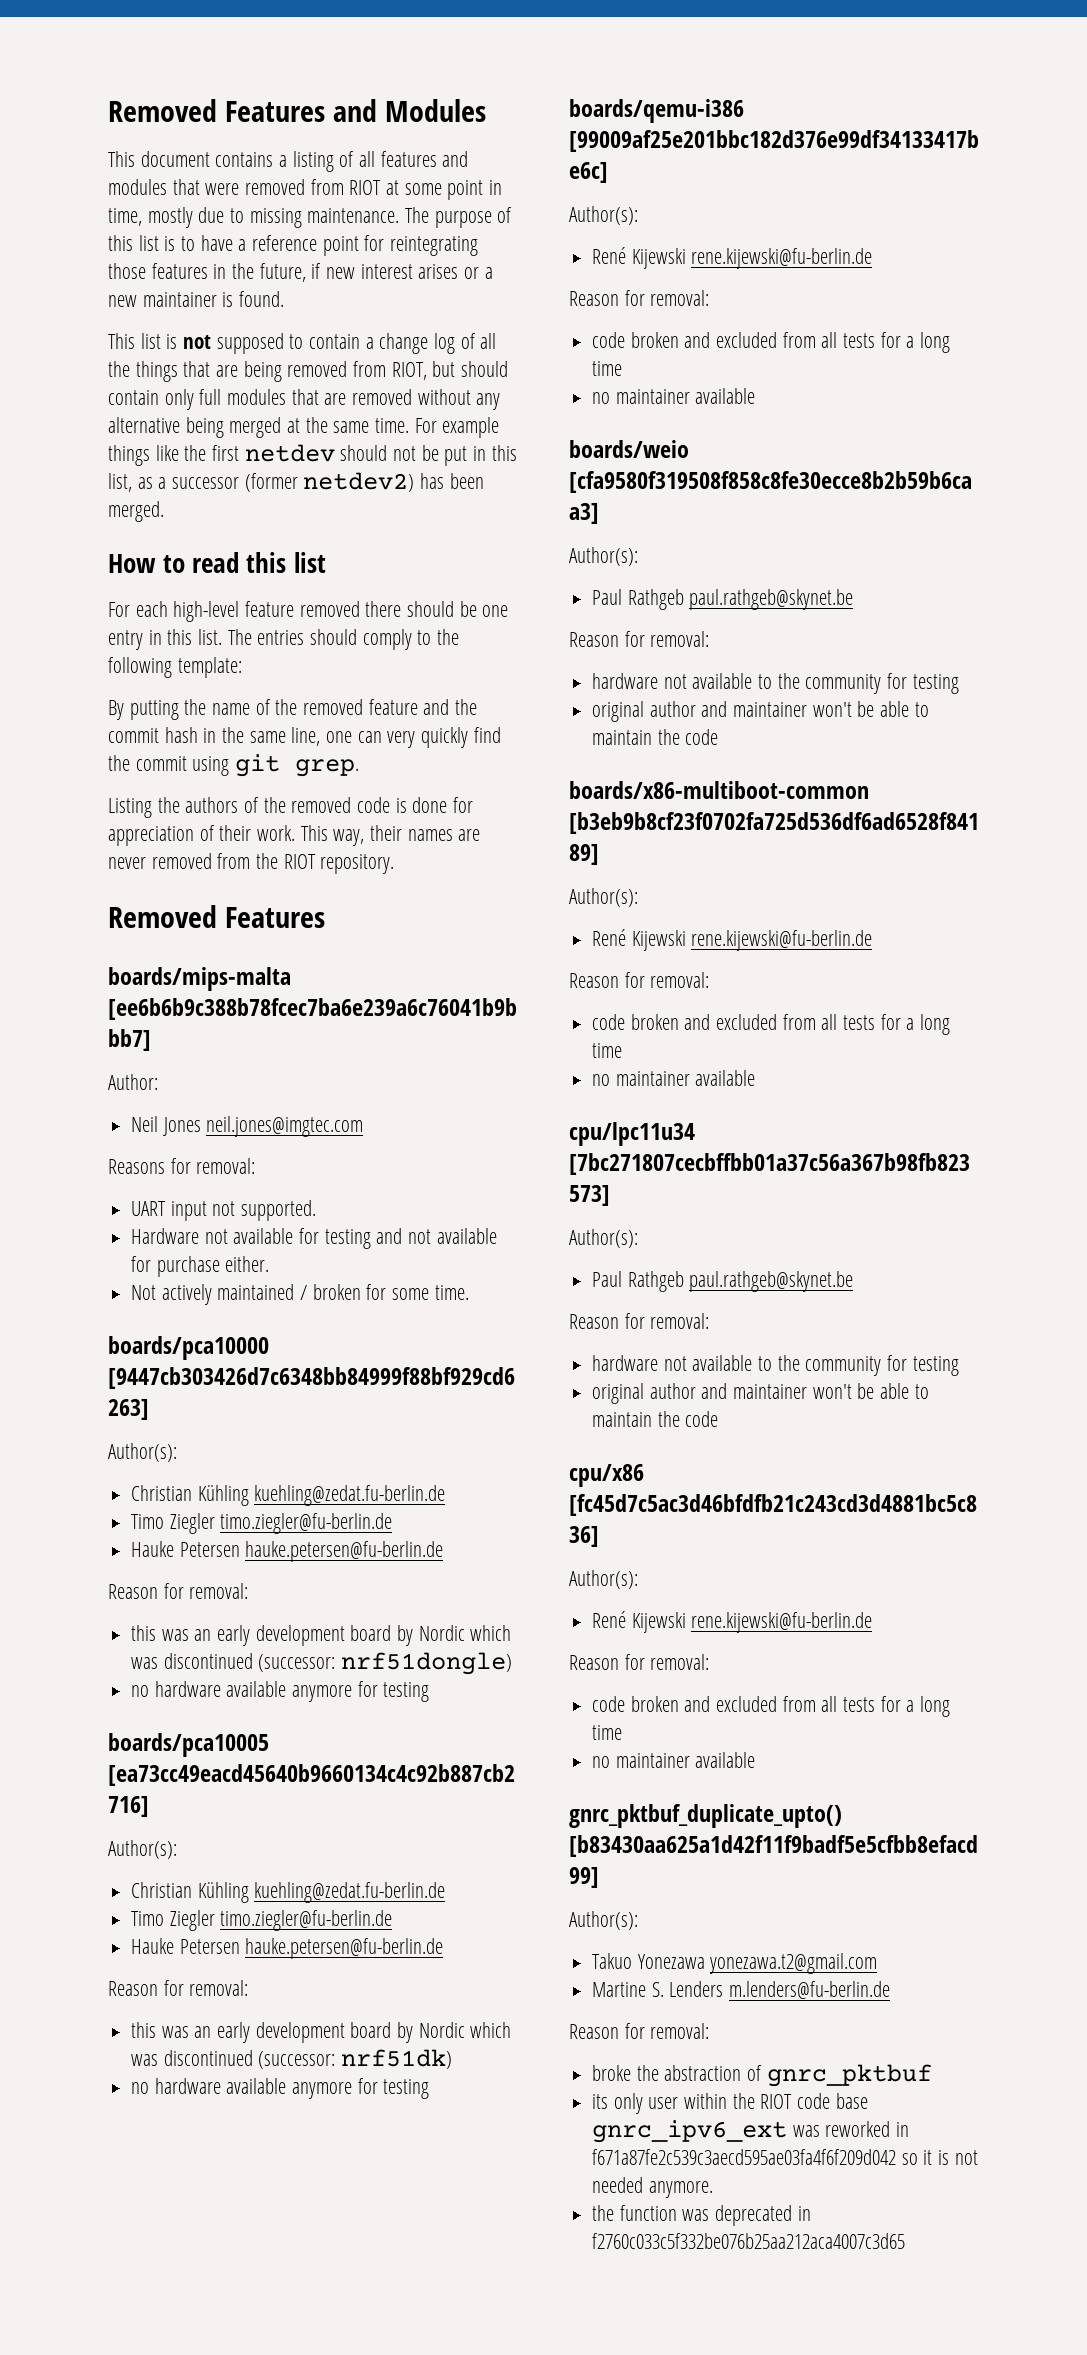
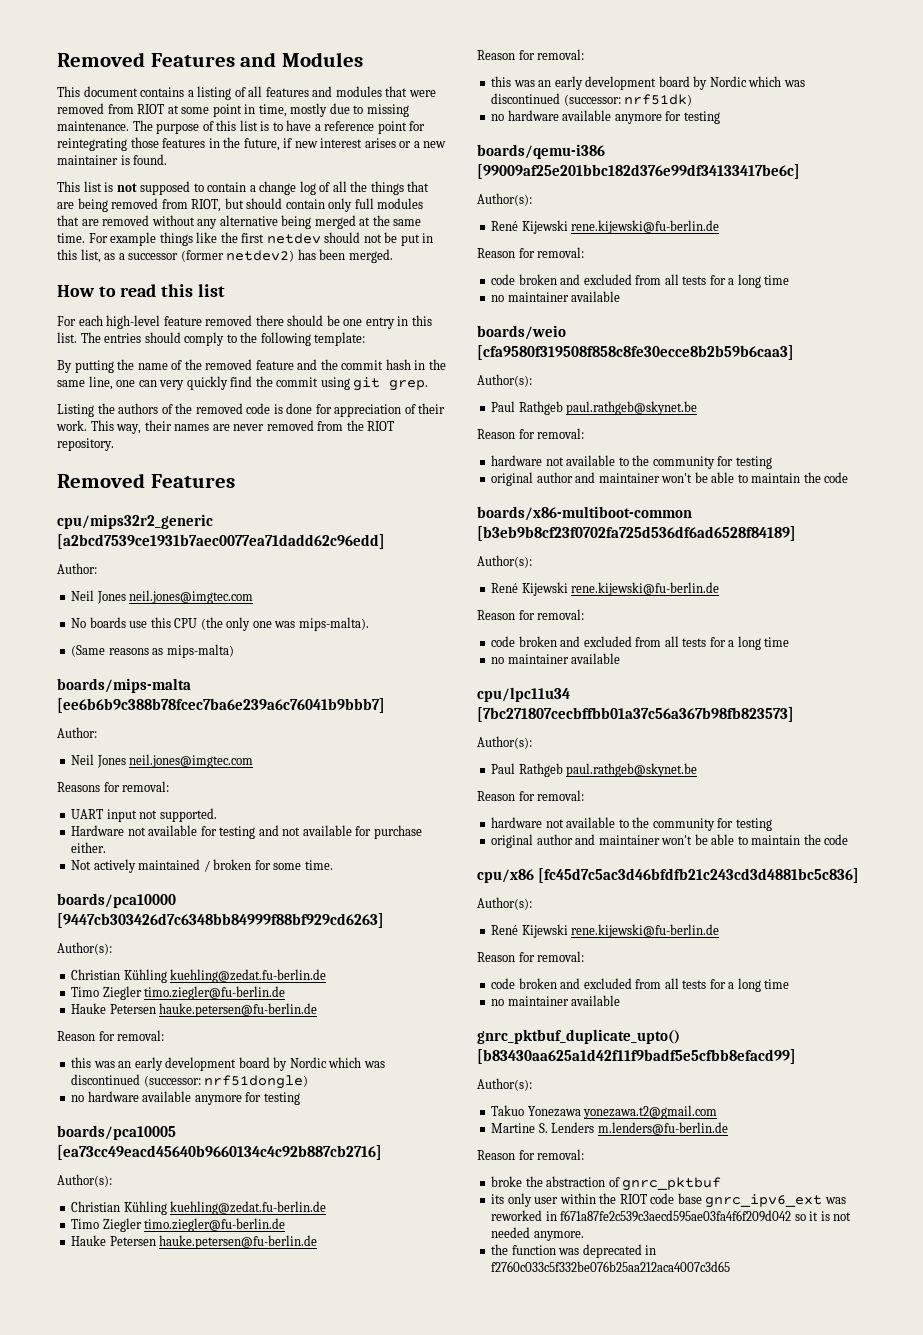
+ cpu/mips32r2_generic [a2bcd7539ce1931b7aec0077ea71dadd62c96edd]
+ Author:
+ Neil Jones neil.jones@imgtec.com
+ No boards use this CPU (the only one was mips-malta).
+ (Same reasons as mips-malta)

